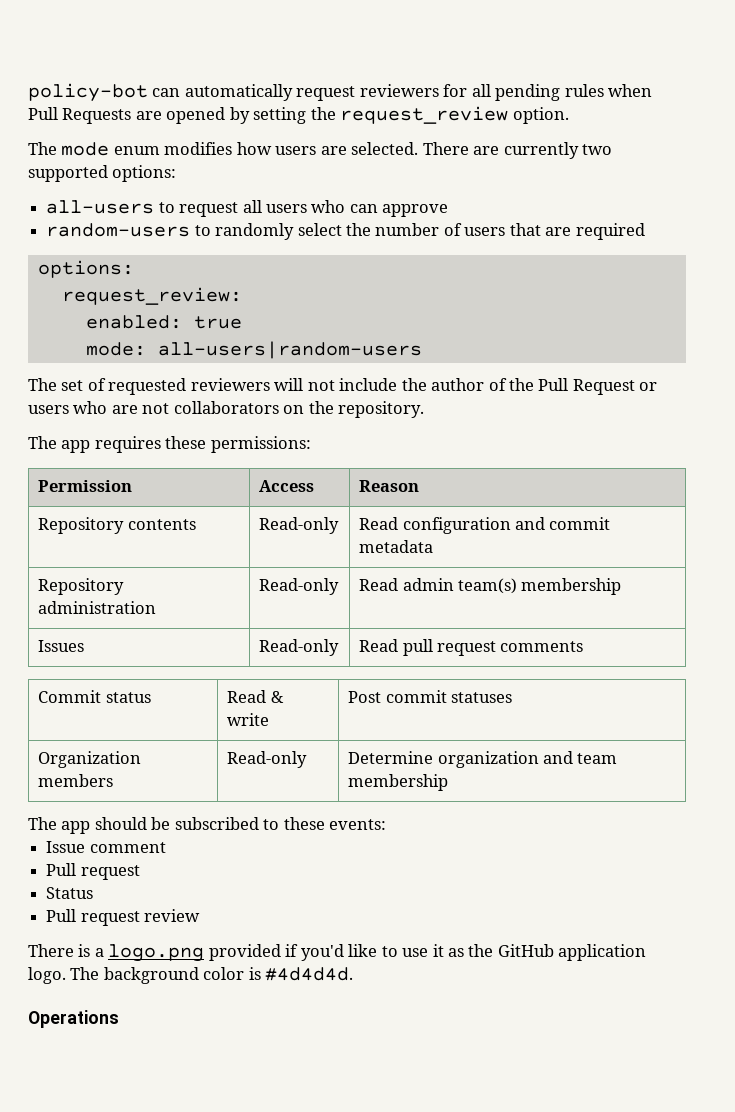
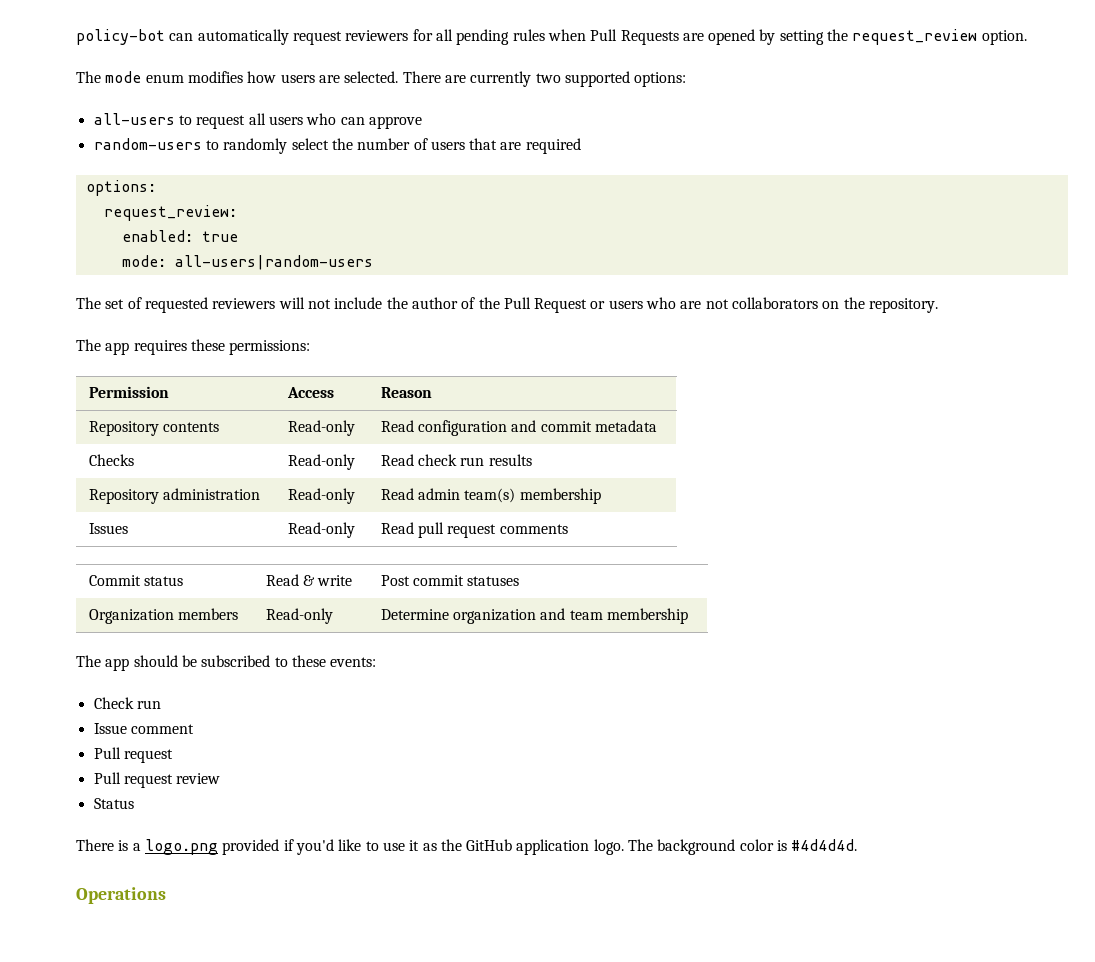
+ Checks | Read-only | Read check run results
+ Check run
- Status
+ Status

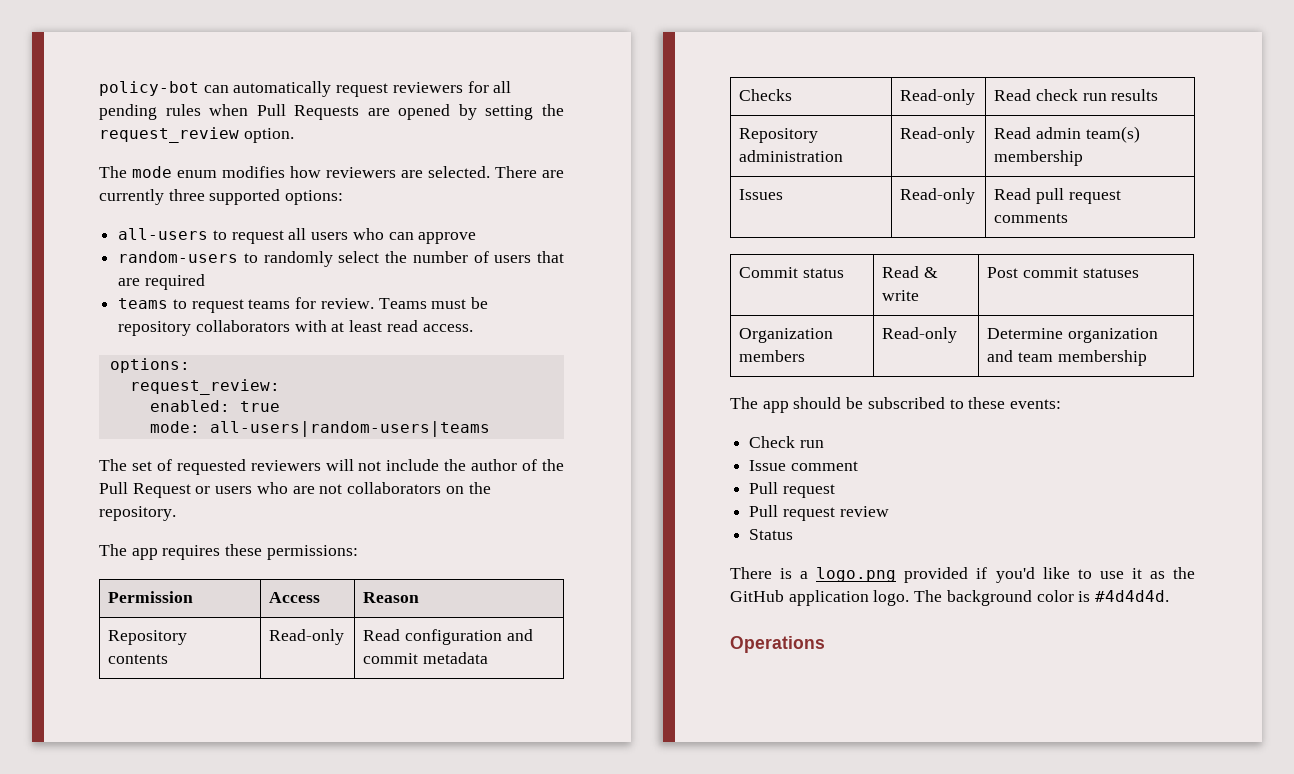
- The mode enum modifies how users are selected.
+ The mode enum modifies how reviewers are selected.
- There are currently two supported options:
+ There are currently three supported options:
+ teams to request teams for review. Teams must be repository collaborators with at least read access.
- mode: all-users|random-users
+ mode: all-users|random-users|teams

